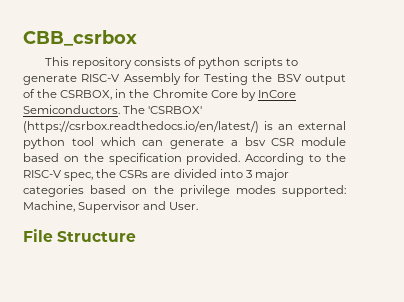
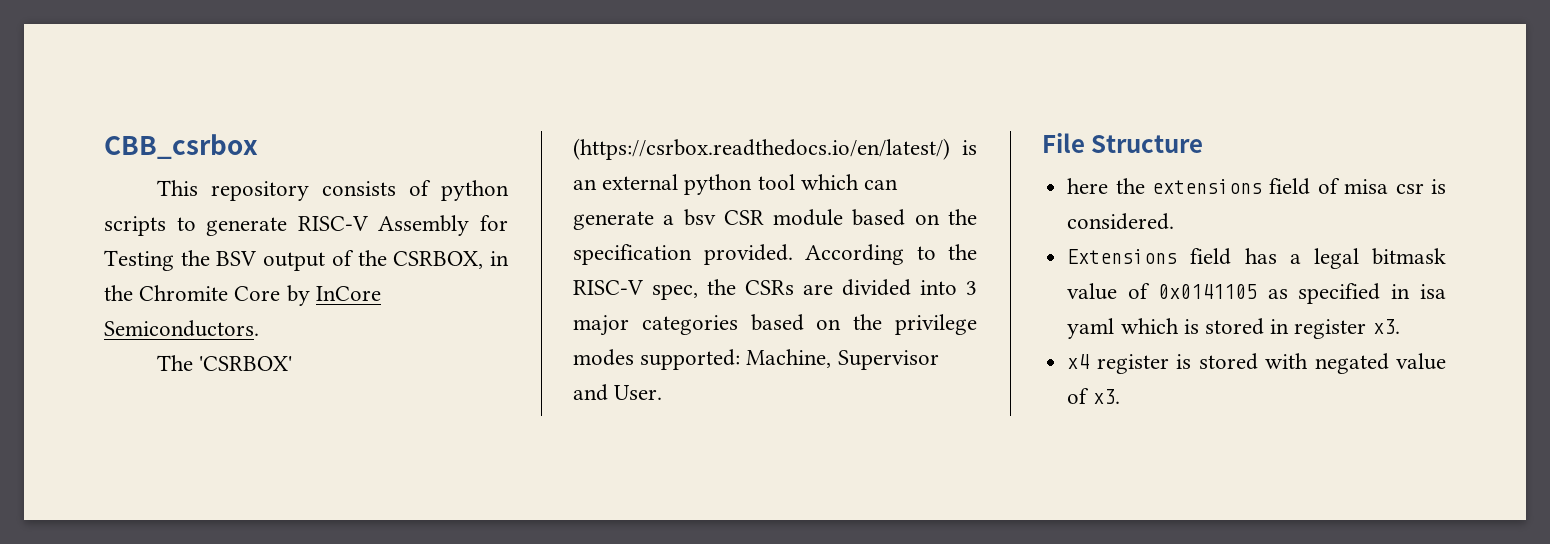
- This repository consists of python scripts to generate RISC-V Assembly for Testing the BSV output of the CSRBOX, in the Chromite Core by InCore Semiconductors. The 'CSRBOX' (https://csrbox.readthedocs.io/en/latest/) is an external python tool which can generate a bsv CSR module based on the specification provided.
+ This repository consists of python scripts to generate RISC-V Assembly for Testing the BSV output of the CSRBOX, in the Chromite Core by InCore Semiconductors.
+ The 'CSRBOX' (https://csrbox.readthedocs.io/en/latest/) is an external python tool which can generate a bsv CSR module based on the specification provided.
+ here the extensions field of misa csr is considered.
+ Extensions field has a legal bitmask value of 0x0141105 as specified in isa yaml which is stored in register x3.
+ x4 register is stored with negated value of x3.

